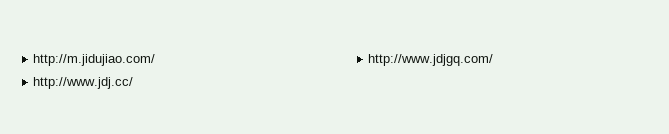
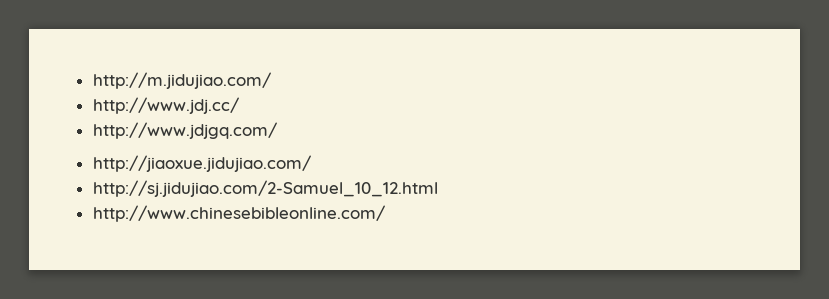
+ http://jiaoxue.jidujiao.com/
+ http://sj.jidujiao.com/2-Samuel_10_12.html
+ http://www.chinesebibleonline.com/

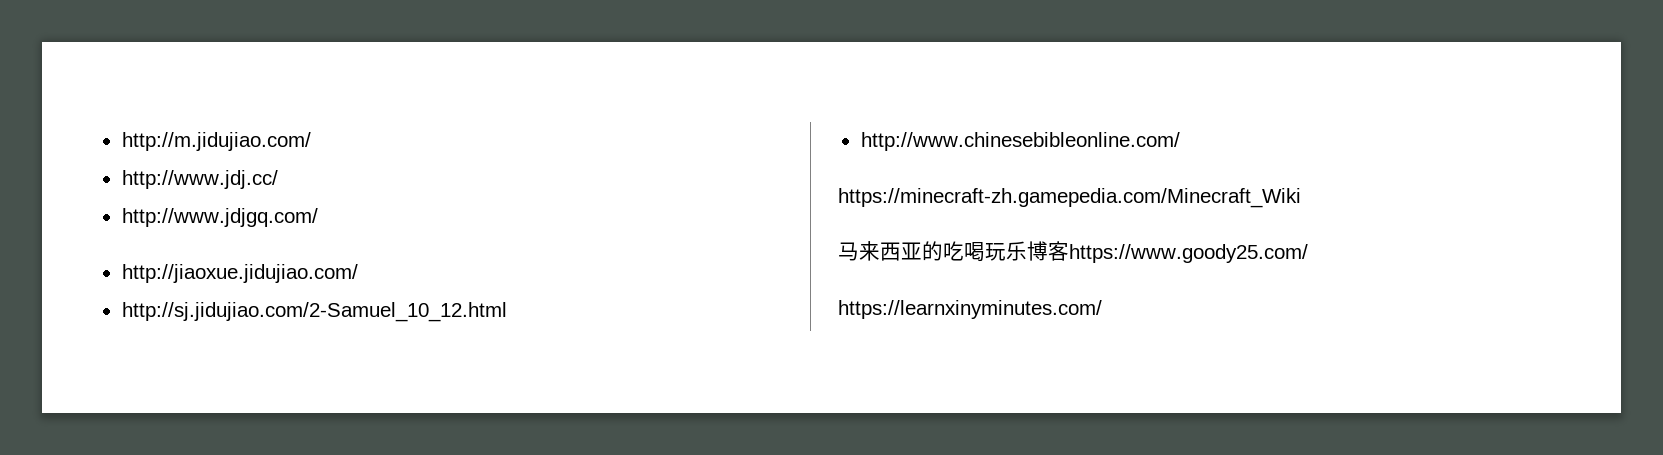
+ https://minecraft-zh.gamepedia.com/Minecraft_Wiki
+ 马来西亚的吃喝玩乐博客https://www.goody25.com/
+ https://learnxinyminutes.com/

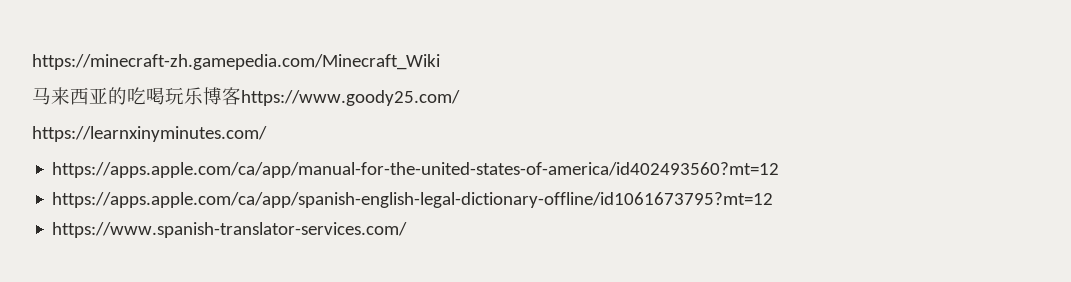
- http://m.jidujiao.com/
- http://www.jdj.cc/
- http://www.jdjgq.com/
- http://jiaoxue.jidujiao.com/
- http://sj.jidujiao.com/2-Samuel_10_12.html
- http://www.chinesebibleonline.com/
+ https://apps.apple.com/ca/app/manual-for-the-united-states-of-america/id402493560?mt=12
+ https://apps.apple.com/ca/app/spanish-english-legal-dictionary-offline/id1061673795?mt=12
+ https://www.spanish-translator-services.com/

